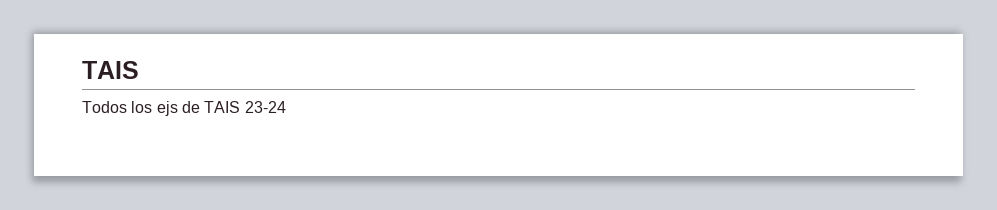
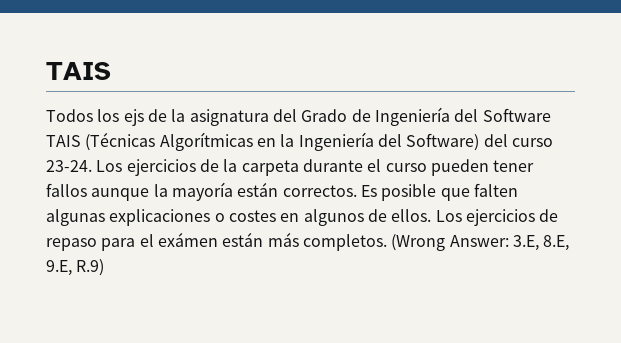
- Todos los ejs de TAIS 23-24
+ Todos los ejs de la asignatura del Grado de Ingeniería del Software TAIS (Técnicas Algorítmicas en la Ingeniería del Software) del curso 23-24. Los ejercicios de la carpeta durante el curso pueden tener fallos aunque la mayoría están correctos. Es posible que falten algunas explicaciones o costes en algunos de ellos. Los ejercicios de repaso para el exámen están más completos. (Wrong Answer: 3.E, 8.E, 9.E, R.9)

